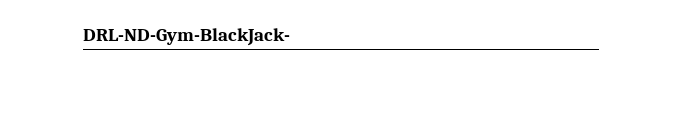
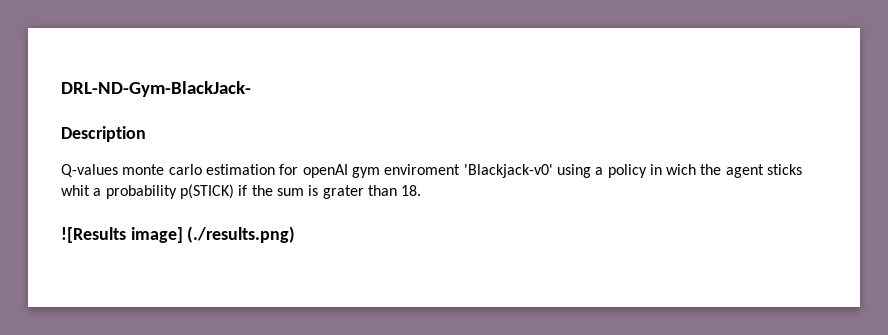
+ Description
+ Q-values monte carlo estimation for openAI gym enviroment 'Blackjack-v0' using a policy in wich the agent sticks whit a probability p(STICK) if the sum is grater than 18.
+ ![Results image] (./results.png)

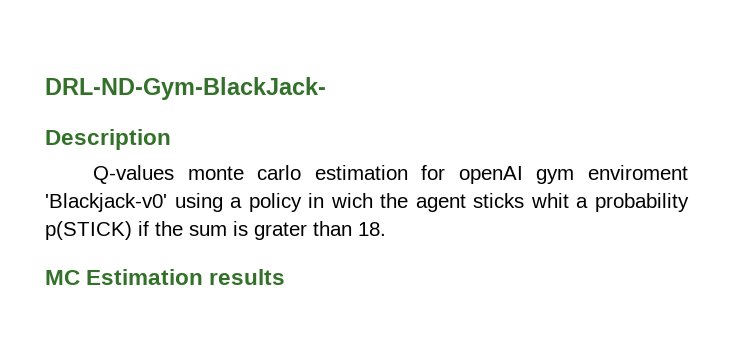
- ![Results image] (./results.png)
+ MC Estimation results

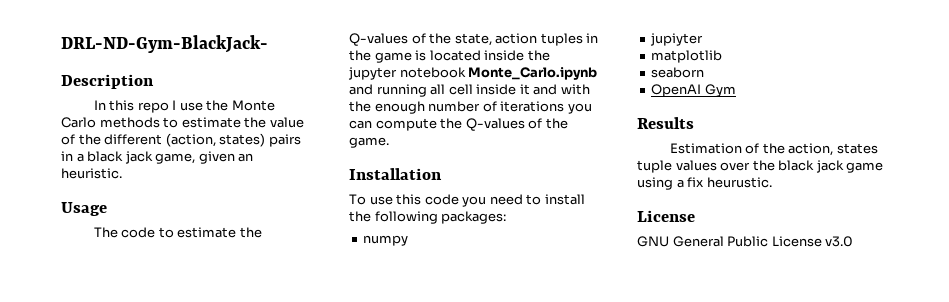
- Q-values monte carlo estimation for openAI gym enviroment 'Blackjack-v0' using a policy in wich the agent sticks whit a probability p(STICK) if the sum is grater than 18.
- MC Estimation results
+ In this repo I use the Monte Carlo methods to estimate the value of the different (action, states) pairs in a black jack game, given an heuristic.
+ Usage
+ The code to estimate the Q-values of the state, action tuples in the game is located inside the jupyter notebook Monte_Carlo.ipynb and running all cell inside it and with the enough number of iterations you can compute the Q-values of the game.
+ Installation
+ To use this code you need to install the following packages:
+ numpy
+ jupiyter
+ matplotlib
+ seaborn
+ OpenAI Gym
+ Results
+ Estimation of the action, states tuple values over the black jack game using a fix heurustic.
+ License
+ GNU General Public License v3.0

